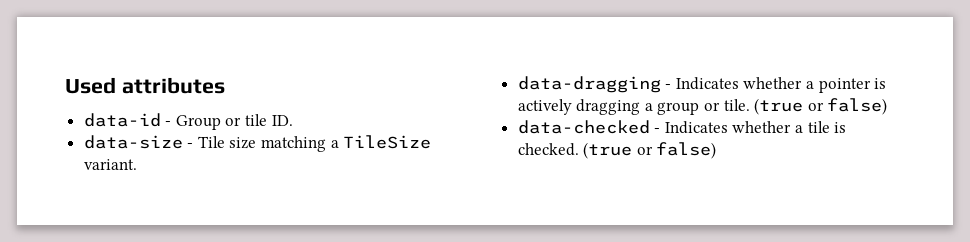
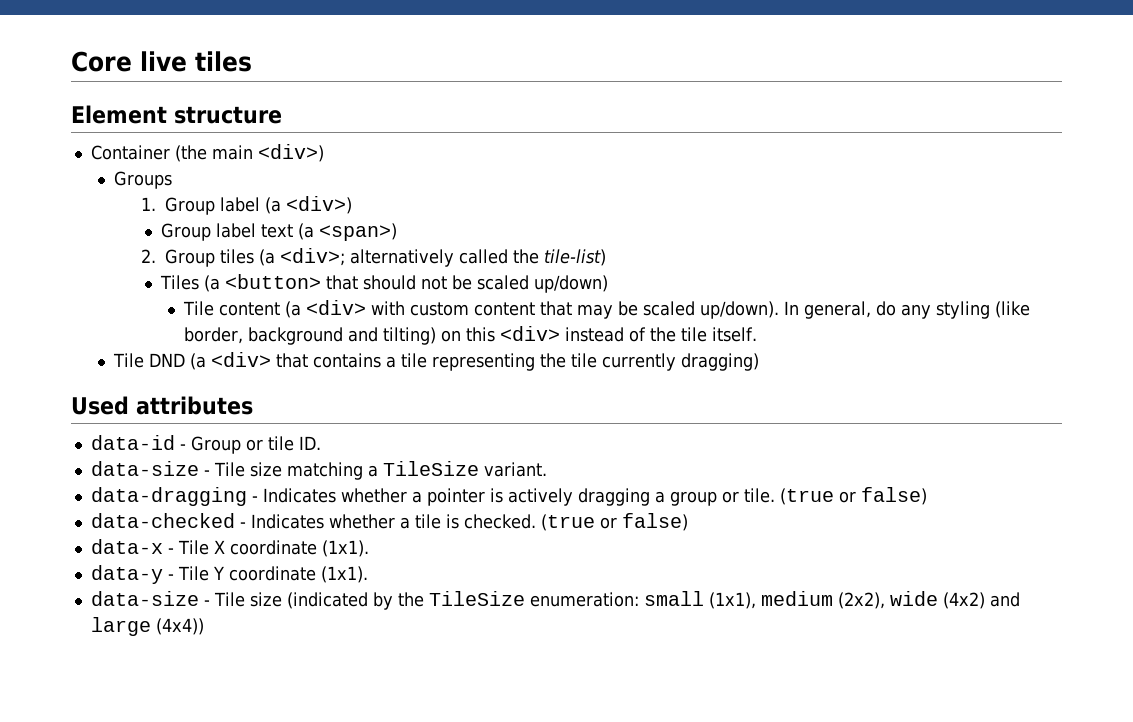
+ Core live tiles
+ Element structure
+ Container (the main <div>)
+ Groups
+ 1. Group label (a <div>)
+ Group label text (a <span>)
+ 2. Group tiles (a <div>; alternatively called the tile-list)
+ Tiles (a <button> that should not be scaled up/down)
+ Tile content (a <div> with custom content that may be scaled up/down). In general, do any styling (like border, background and tilting) on this <div> instead of the tile itself.
+ Tile DND (a <div> that contains a tile representing the tile currently dragging)
+ data-x - Tile X coordinate (1x1).
+ data-y - Tile Y coordinate (1x1).
+ data-size - Tile size (indicated by the TileSize enumeration: small (1x1), medium (2x2), wide (4x2) and large (4x4))

